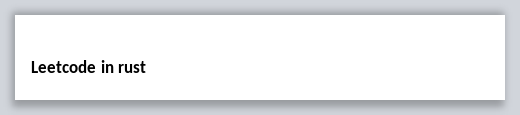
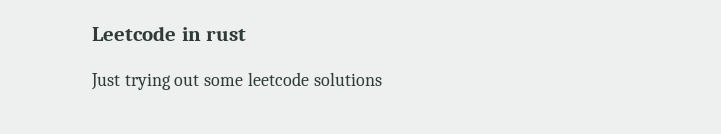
+ Just trying out some leetcode solutions

